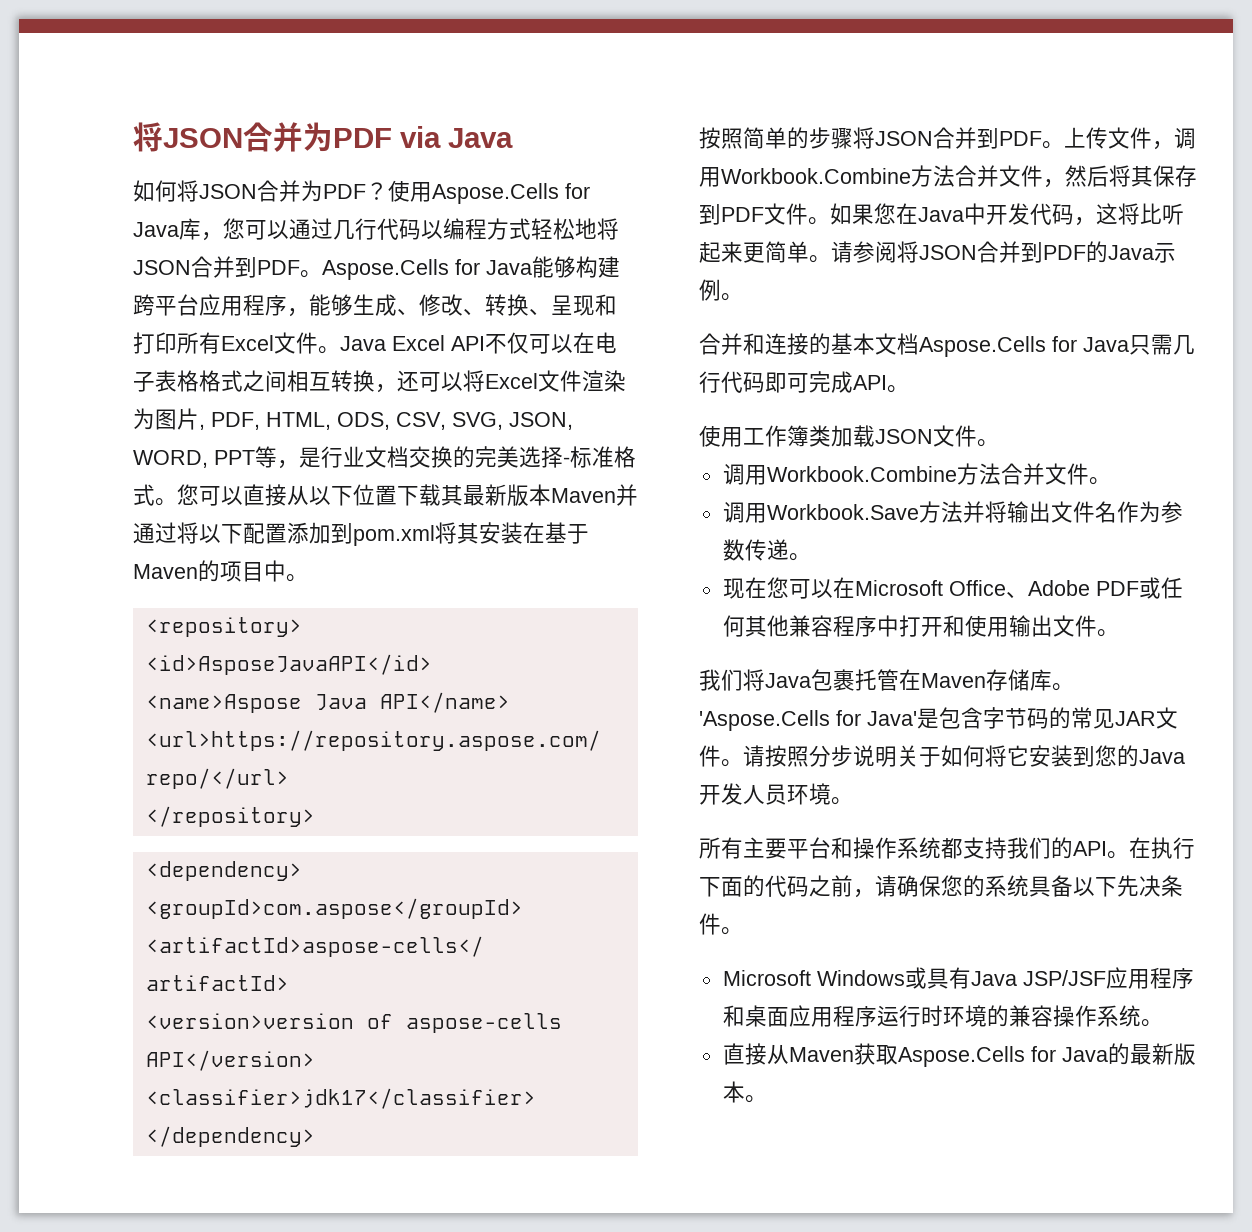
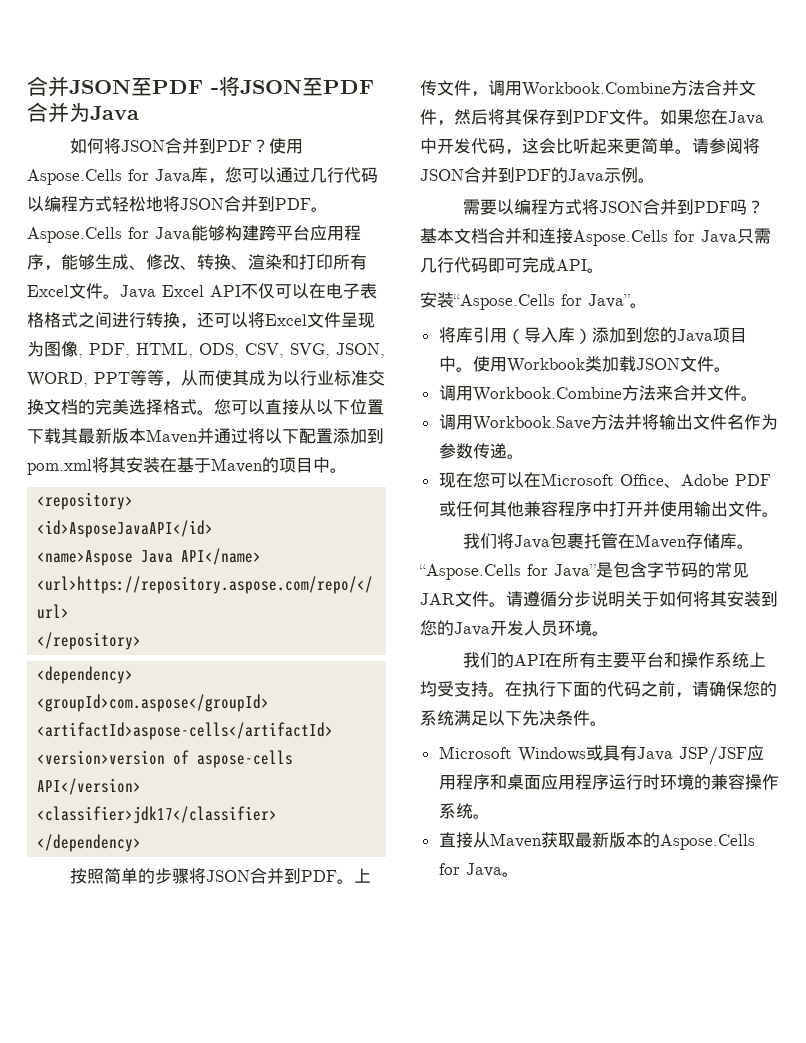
- 将JSON合并为PDF via Java
+ 合并JSON至PDF -将JSON至PDF合并为Java
- 如何将JSON合并为PDF？
+ 如何将JSON合并到PDF？
- Aspose.Cells for Java能够构建跨平台应用程序，能够生成、修改、转换、呈现和打印所有Excel文件。
+ Aspose.Cells for Java能够构建跨平台应用程序，能够生成、修改、转换、渲染和打印所有Excel文件。
- Java Excel API不仅可以在电子表格格式之间相互转换，还可以将Excel文件渲染为图片, PDF, HTML, ODS, CSV, SVG, JSON, WORD, PPT等，是行业文档交换的完美选择-标准格式。
+ Java Excel API不仅可以在电子表格格式之间进行转换，还可以将Excel文件呈现为图像, PDF, HTML, ODS, CSV, SVG, JSON, WORD, PPT等等，从而使其成为以行业标准交换文档的完美选择格式。
- 如果您在Java中开发代码，这将比听起来更简单。
+ 如果您在Java中开发代码，这会比听起来更简单。
- 合并和连接的基本文档Aspose.Cells for Java只需几行代码即可完成API。
+ 需要以编程方式将JSON合并到PDF吗？基本文档合并和连接Aspose.Cells for Java只需几行代码即可完成API。
- 使用工作簿类加载JSON文件。
+ 安装“Aspose.Cells for Java”。
+ 将库引用（导入库）添加到您的Java项目中。使用Workbook类加载JSON文件。
- 调用Workbook.Combine方法合并文件。
+ 调用Workbook.Combine方法来合并文件。
- 现在您可以在Microsoft Office、Adobe PDF或任何其他兼容程序中打开和使用输出文件。
+ 现在您可以在Microsoft Office、Adobe PDF或任何其他兼容程序中打开并使用输出文件。
- 'Aspose.Cells for Java'是包含字节码的常见JAR文件。
+ “Aspose.Cells for Java”是包含字节码的常见JAR文件。
- 请按照分步说明关于如何将它安装到您的Java开发人员环境。
+ 请遵循分步说明关于如何将其安装到您的Java开发人员环境。
- 所有主要平台和操作系统都支持我们的API。
+ 我们的API在所有主要平台和操作系统上均受支持。
- 在执行下面的代码之前，请确保您的系统具备以下先决条件。
+ 在执行下面的代码之前，请确保您的系统满足以下先决条件。
- 直接从Maven获取Aspose.Cells for Java的最新版本。
+ 直接从Maven获取最新版本的Aspose.Cells for Java。

